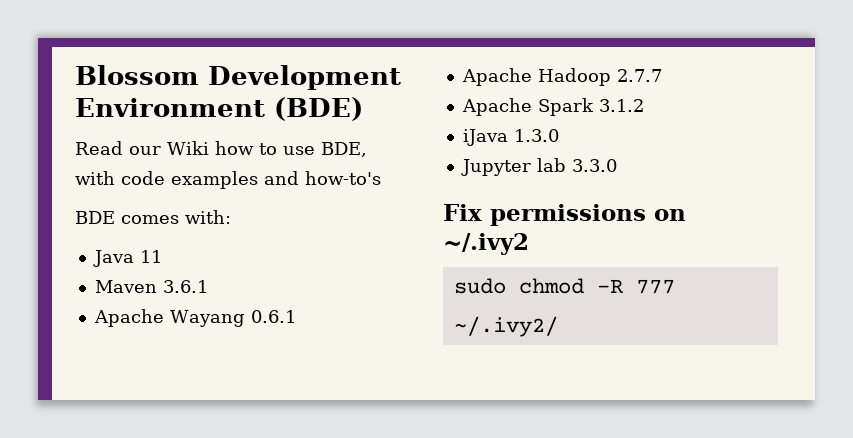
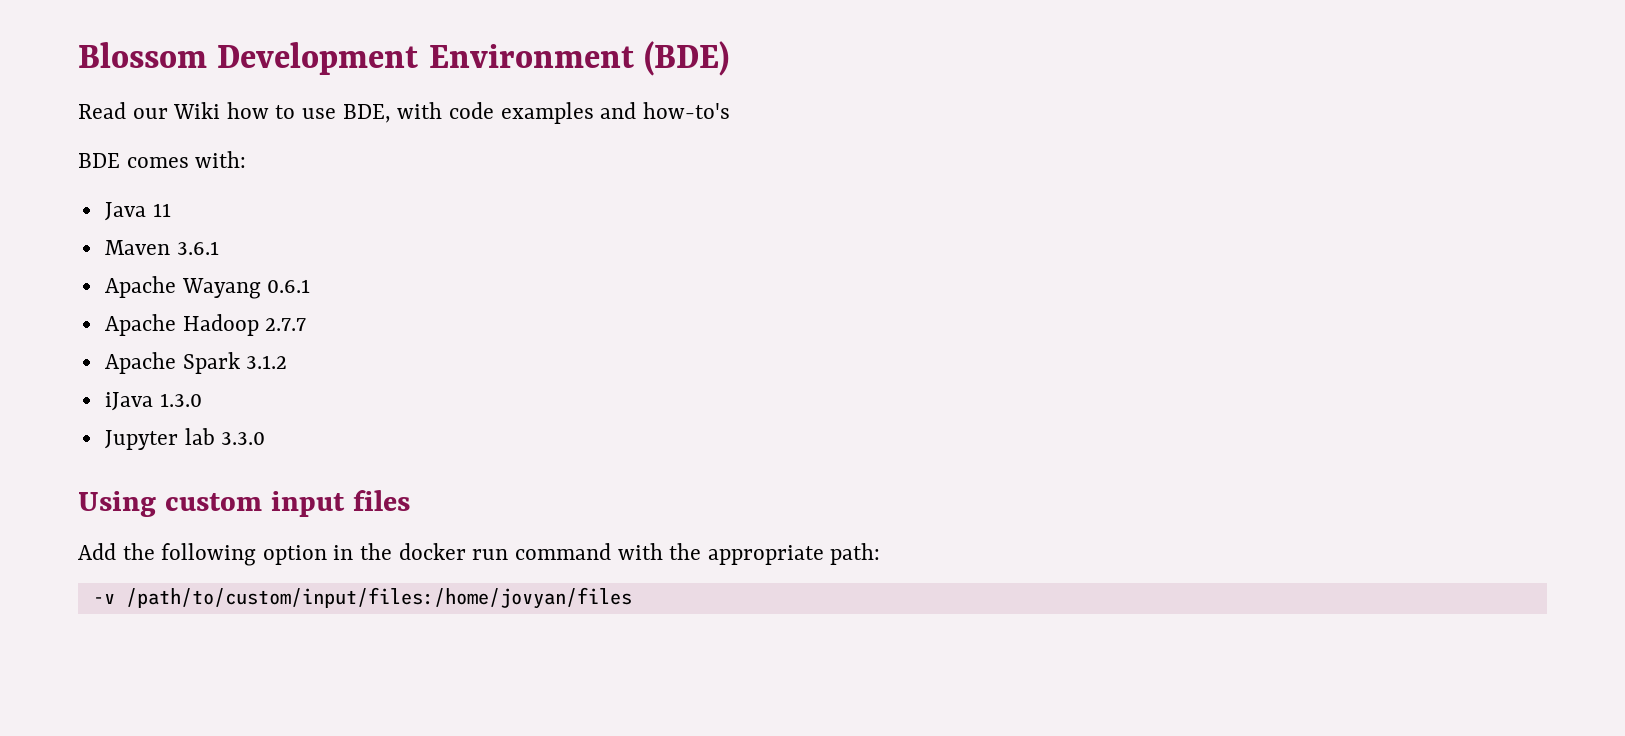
- Fix permissions on ~/.ivy2
- sudo chmod -R 777 ~/.ivy2/
+ Using custom input files
+ Add the following option in the docker run command with the appropriate path:
+ -v /path/to/custom/input/files:/home/jovyan/files

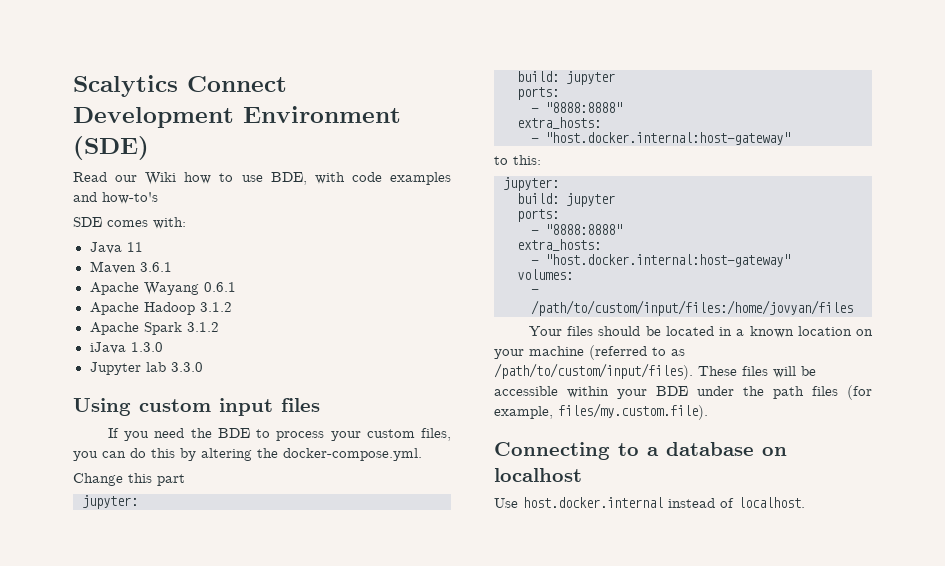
- Blossom Development Environment (BDE)
+ Scalytics Connect Development Environment (SDE)
- BDE comes with:
+ SDE comes with:
- Apache Hadoop 2.7.7
+ Apache Hadoop 3.1.2
- Add the following option in the docker run command with the appropriate path:
- -v /path/to/custom/input/files:/home/jovyan/files
+ If you need the BDE to process your custom files, you can do this by altering the docker-compose.yml.
+ Change this part
+ jupyter:
+ build: jupyter
+ ports:
+ - "8888:8888"
+ extra_hosts:
+ - "host.docker.internal:host-gateway"
+ to this:
+ jupyter:
+ build: jupyter
+ ports:
+ - "8888:8888"
+ extra_hosts:
+ - "host.docker.internal:host-gateway"
+ volumes:
+ - /path/to/custom/input/files:/home/jovyan/files
+ Your files should be located in a known location on your machine (referred to as /path/to/custom/input/files). These files will be accessible within your BDE under the path files (for example, files/my.custom.file).
+ Connecting to a database on localhost
+ Use host.docker.internal instead of localhost.

